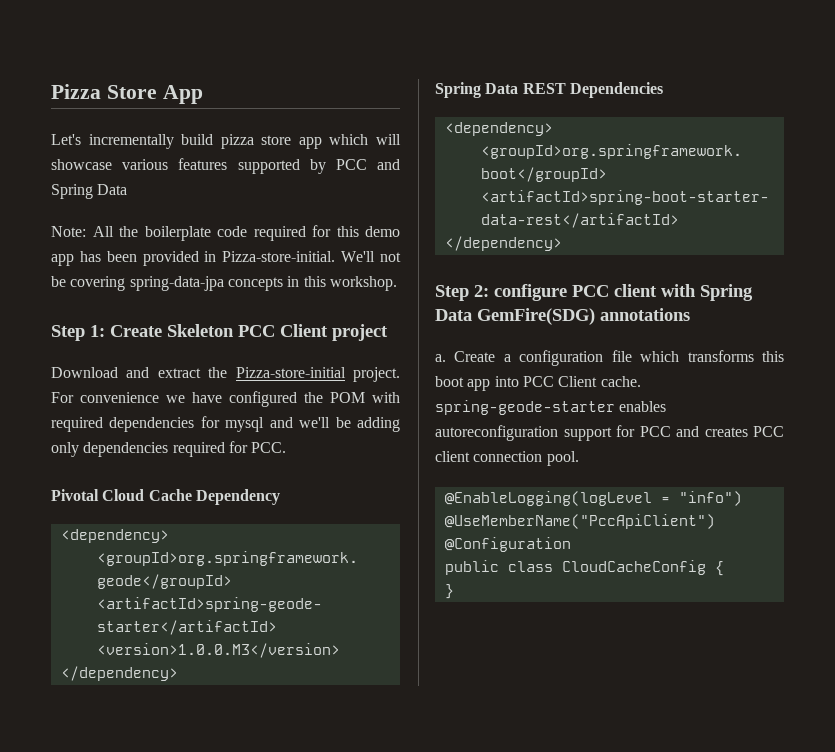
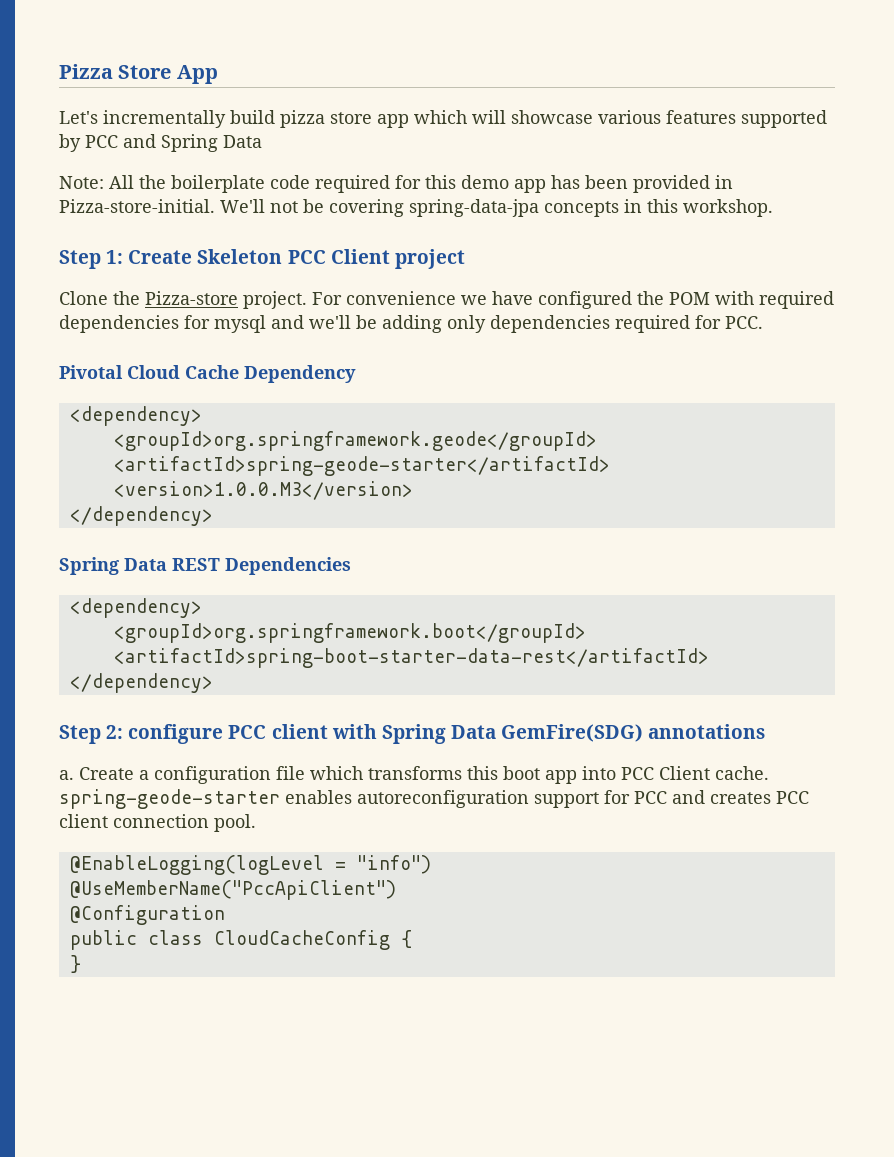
- Download and extract the Pizza-store-initial project.
+ Clone the Pizza-store project.

